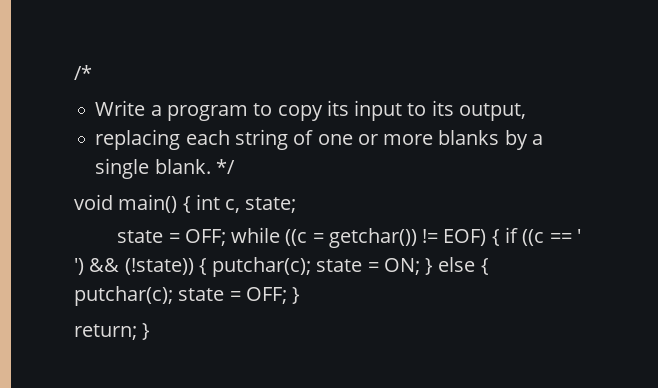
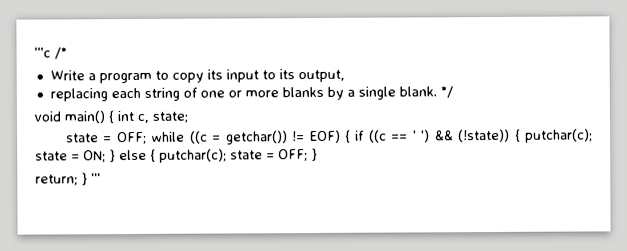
- /*
+ '''c /*
- return; }
+ return; } '''

